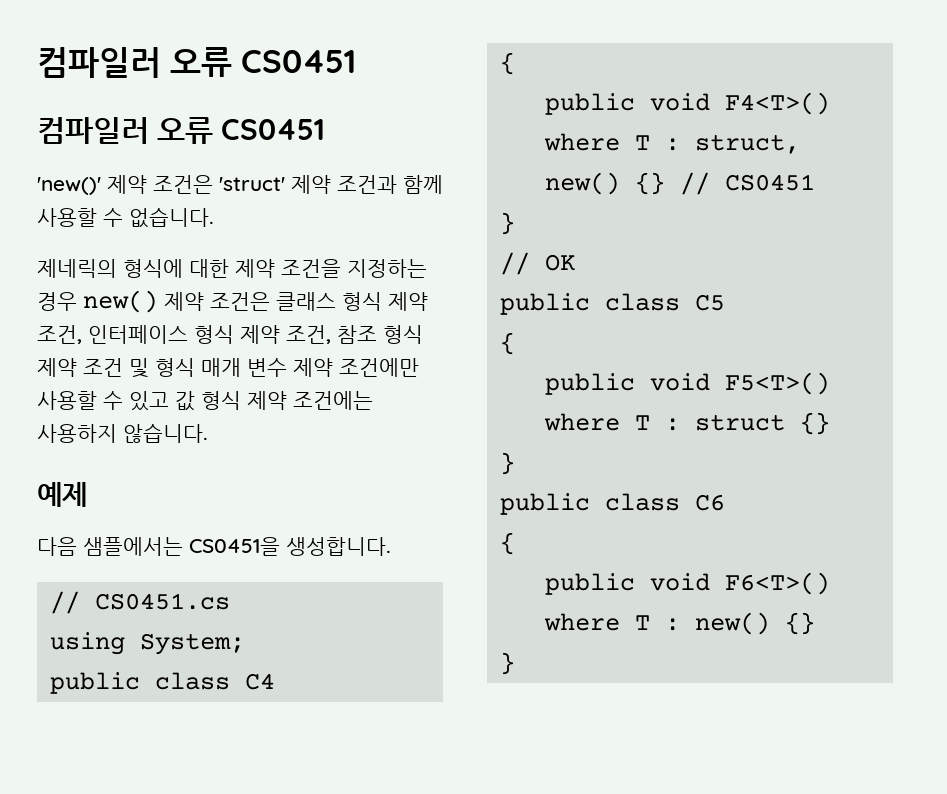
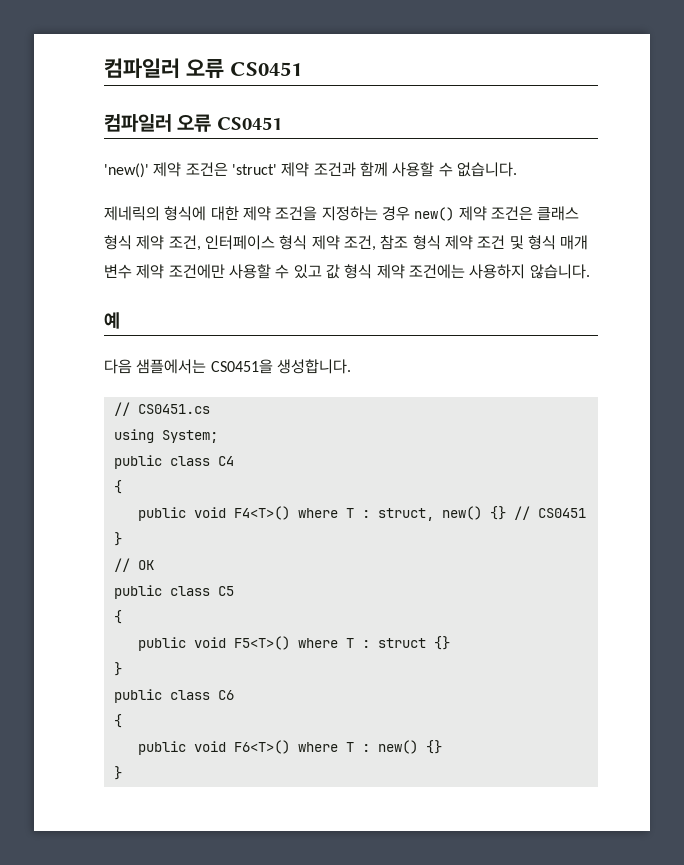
- 예제
+ 예

